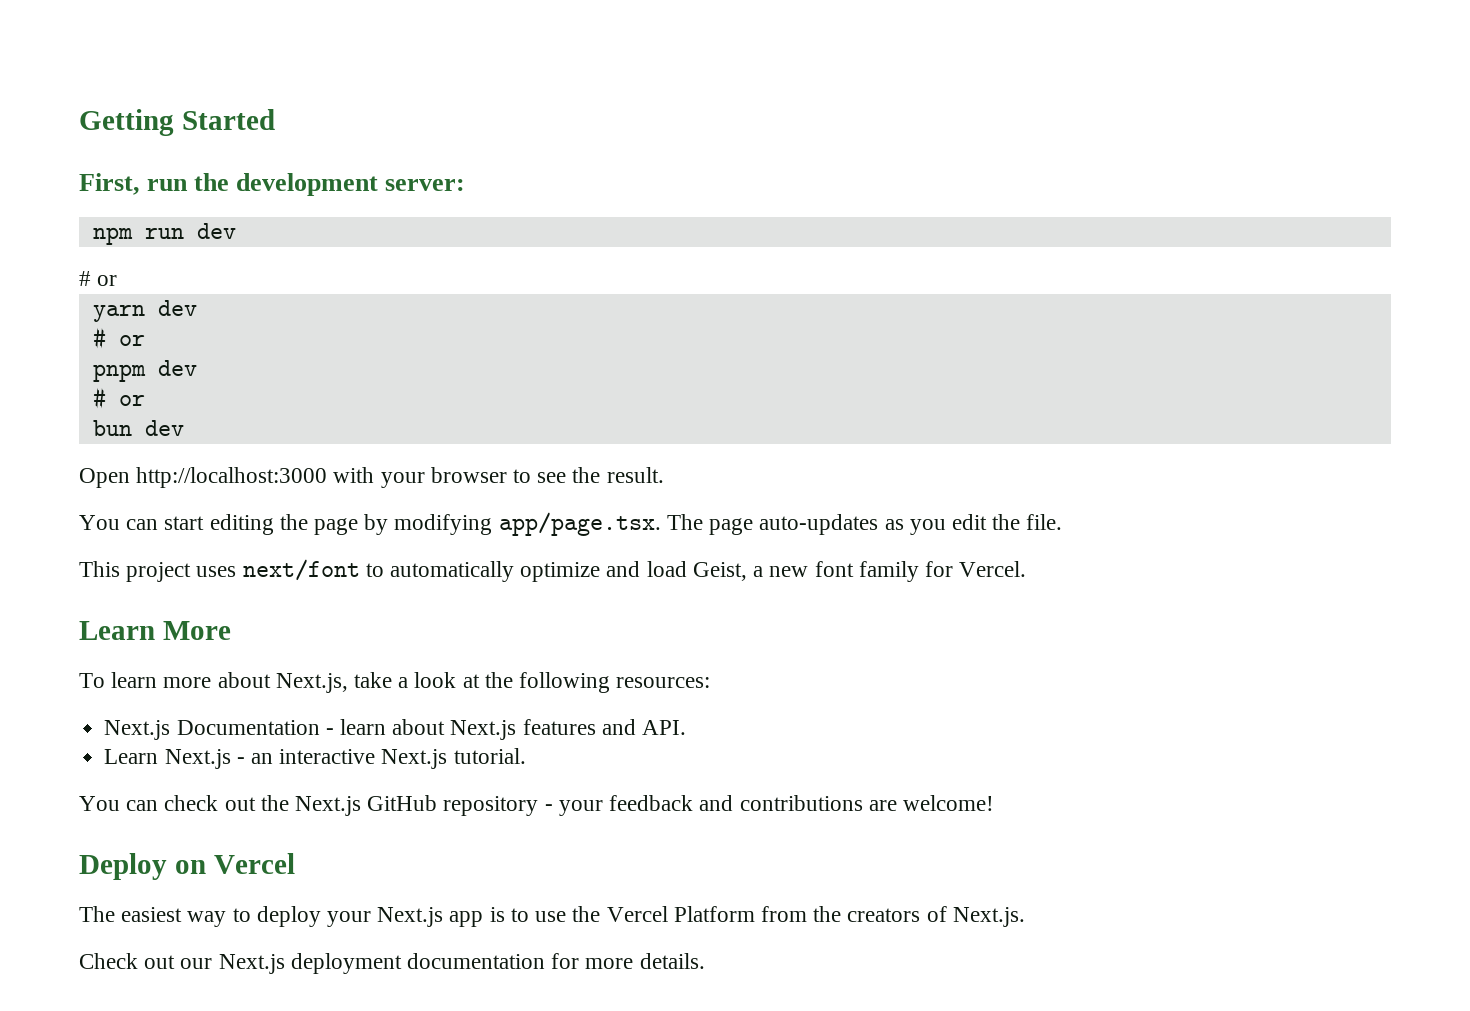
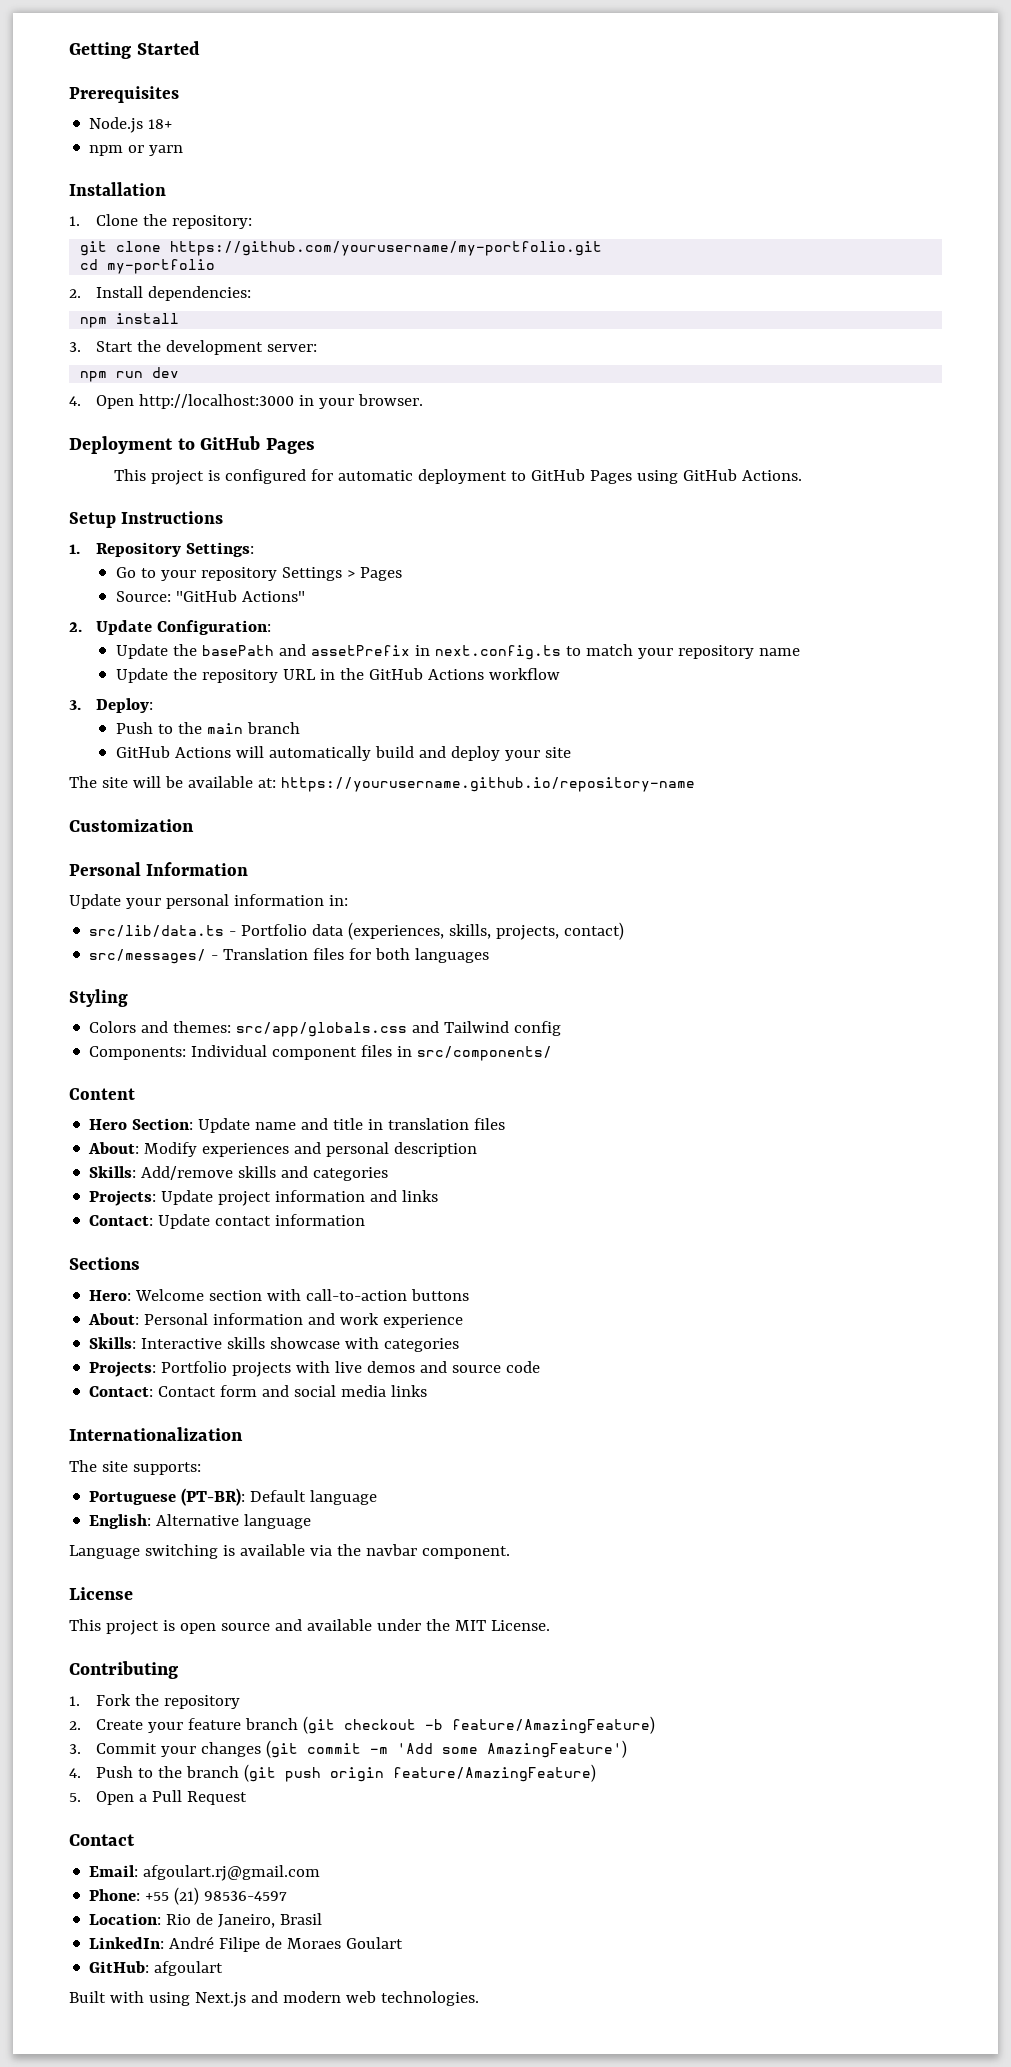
- First, run the development server:
+ Prerequisites
+ Node.js 18+
+ npm or yarn
+ Installation
+ 1. Clone the repository:
+ git clone https://github.com/yourusername/my-portfolio.git
+ cd my-portfolio
+ 2. Install dependencies:
+ npm install
+ 3. Start the development server:
  npm run dev
- # or
- yarn dev
- # or
- pnpm dev
- # or
- bun dev
- Open http://localhost:3000 with your browser to see the result.
- You can start editing the page by modifying app/page.tsx. The page auto-updates as you edit the file.
- This project uses next/font to automatically optimize and load Geist, a new font family for Vercel.
- Learn More
- To learn more about Next.js, take a look at the following resources:
- Next.js Documentation - learn about Next.js features and API.
- Learn Next.js - an interactive Next.js tutorial.
- You can check out the Next.js GitHub repository - your feedback and contributions are welcome!
- Deploy on Vercel
- The easiest way to deploy your Next.js app is to use the Vercel Platform from the creators of Next.js.
- Check out our Next.js deployment documentation for more details.
+ 4. Open http://localhost:3000 in your browser.
+ Deployment to GitHub Pages
+ This project is configured for automatic deployment to GitHub Pages using GitHub Actions.
+ Setup Instructions
+ 1. Repository Settings:
+ Go to your repository Settings > Pages
+ Source: "GitHub Actions"
+ 2. Update Configuration:
+ Update the basePath and assetPrefix in next.config.ts to match your repository name
+ Update the repository URL in the GitHub Actions workflow
+ 3. Deploy:
+ Push to the main branch
+ GitHub Actions will automatically build and deploy your site
+ The site will be available at: https://yourusername.github.io/repository-name
+ Customization
+ Personal Information
+ Update your personal information in:
+ src/lib/data.ts - Portfolio data (experiences, skills, projects, contact)
+ src/messages/ - Translation files for both languages
+ Styling
+ Colors and themes: src/app/globals.css and Tailwind config
+ Components: Individual component files in src/components/
+ Content
+ Hero Section: Update name and title in translation files
+ About: Modify experiences and personal description
+ Skills: Add/remove skills and categories
+ Projects: Update project information and links
+ Contact: Update contact information
+ Sections
+ Hero: Welcome section with call-to-action buttons
+ About: Personal information and work experience
+ Skills: Interactive skills showcase with categories
+ Projects: Portfolio projects with live demos and source code
+ Contact: Contact form and social media links
+ Internationalization
+ The site supports:
+ Portuguese (PT-BR): Default language
+ English: Alternative language
+ Language switching is available via the navbar component.
+ License
+ This project is open source and available under the MIT License.
+ Contributing
+ 1. Fork the repository
+ 2. Create your feature branch (git checkout -b feature/AmazingFeature)
+ 3. Commit your changes (git commit -m 'Add some AmazingFeature')
+ 4. Push to the branch (git push origin feature/AmazingFeature)
+ 5. Open a Pull Request
+ Contact
+ Email: afgoulart.rj@gmail.com
+ Phone: +55 (21) 98536-4597
+ Location: Rio de Janeiro, Brasil
+ LinkedIn: André Filipe de Moraes Goulart
+ GitHub: afgoulart
+ Built with using Next.js and modern web technologies.

